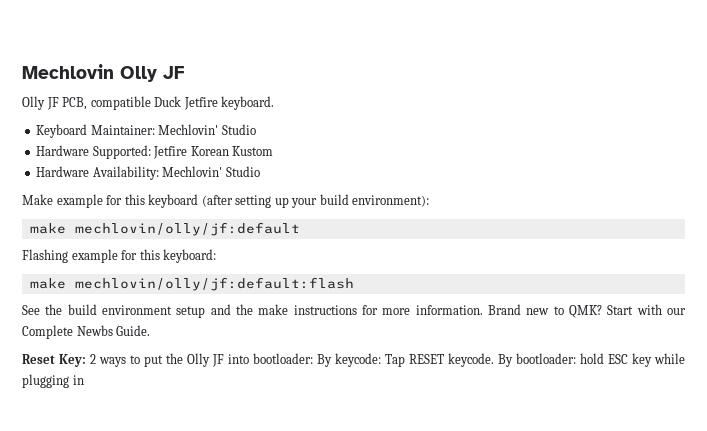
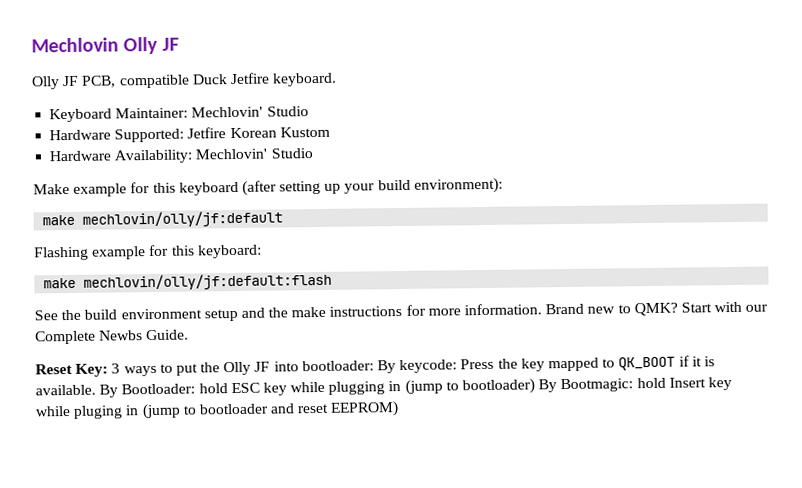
- Reset Key: 2 ways to put the Olly JF into bootloader: By keycode: Tap RESET keycode. By bootloader: hold ESC key while plugging in
+ Reset Key: 3 ways to put the Olly JF into bootloader: By keycode: Press the key mapped to QK_BOOT if it is available. By Bootloader: hold ESC key while plugging in (jump to bootloader) By Bootmagic: hold Insert key while pluging in (jump to bootloader and reset EEPROM)

